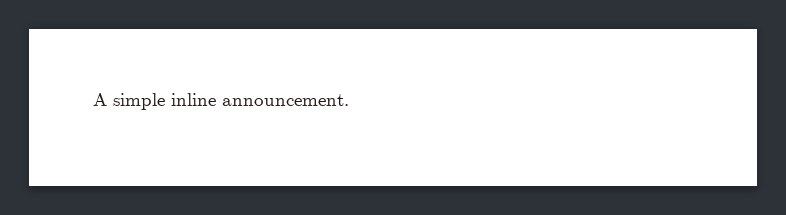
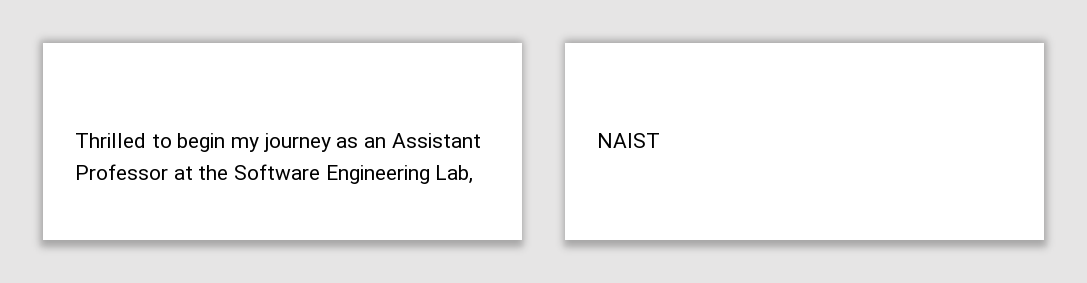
- A simple inline announcement.
+ Thrilled to begin my journey as an Assistant Professor at the Software Engineering Lab, NAIST

